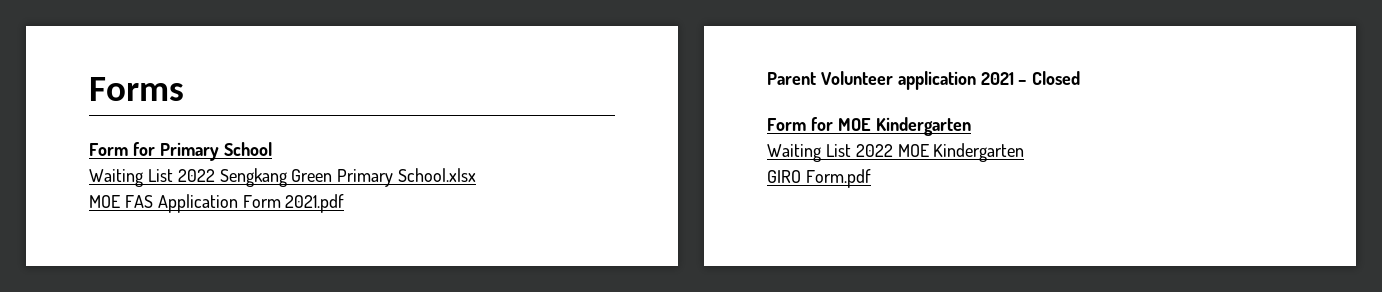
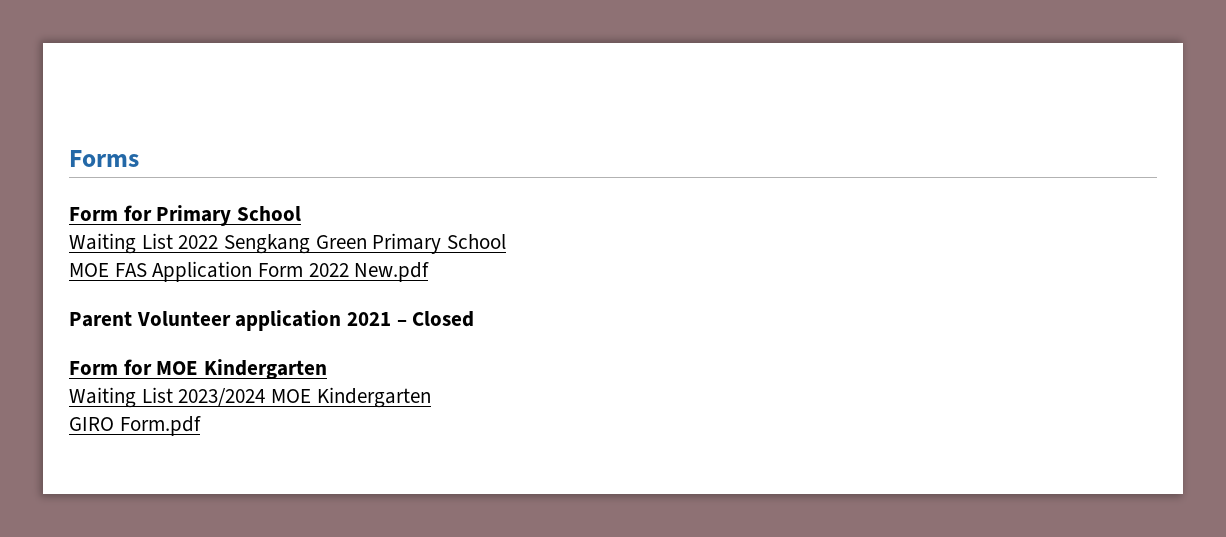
- Waiting List 2022 Sengkang Green Primary School.xlsx
+ Waiting List 2022 Sengkang Green Primary School
- MOE FAS Application Form 2021.pdf
+ MOE FAS Application Form 2022 New.pdf
- Waiting List 2022 MOE Kindergarten
+ Waiting List 2023/2024 MOE Kindergarten

